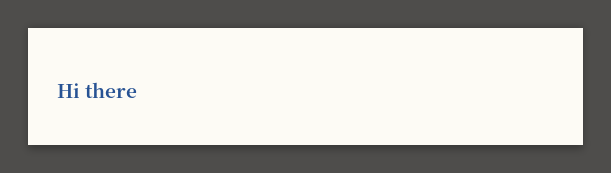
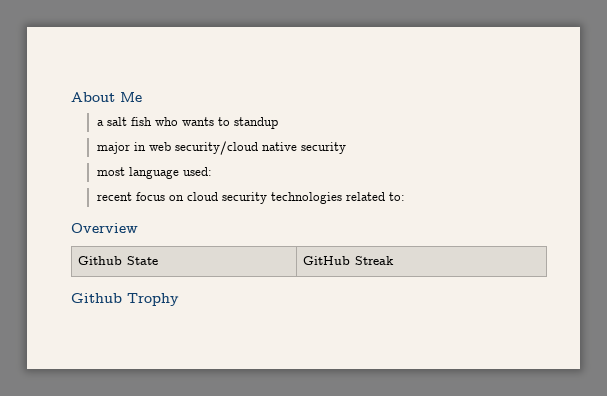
- Hi there
+ About Me
+ a salt fish who wants to standup
+ major in web security/cloud native security
+ most language used:
+ recent focus on cloud security technologies related to:
+ Overview
+ Github State | GitHub Streak
+ Github Trophy

